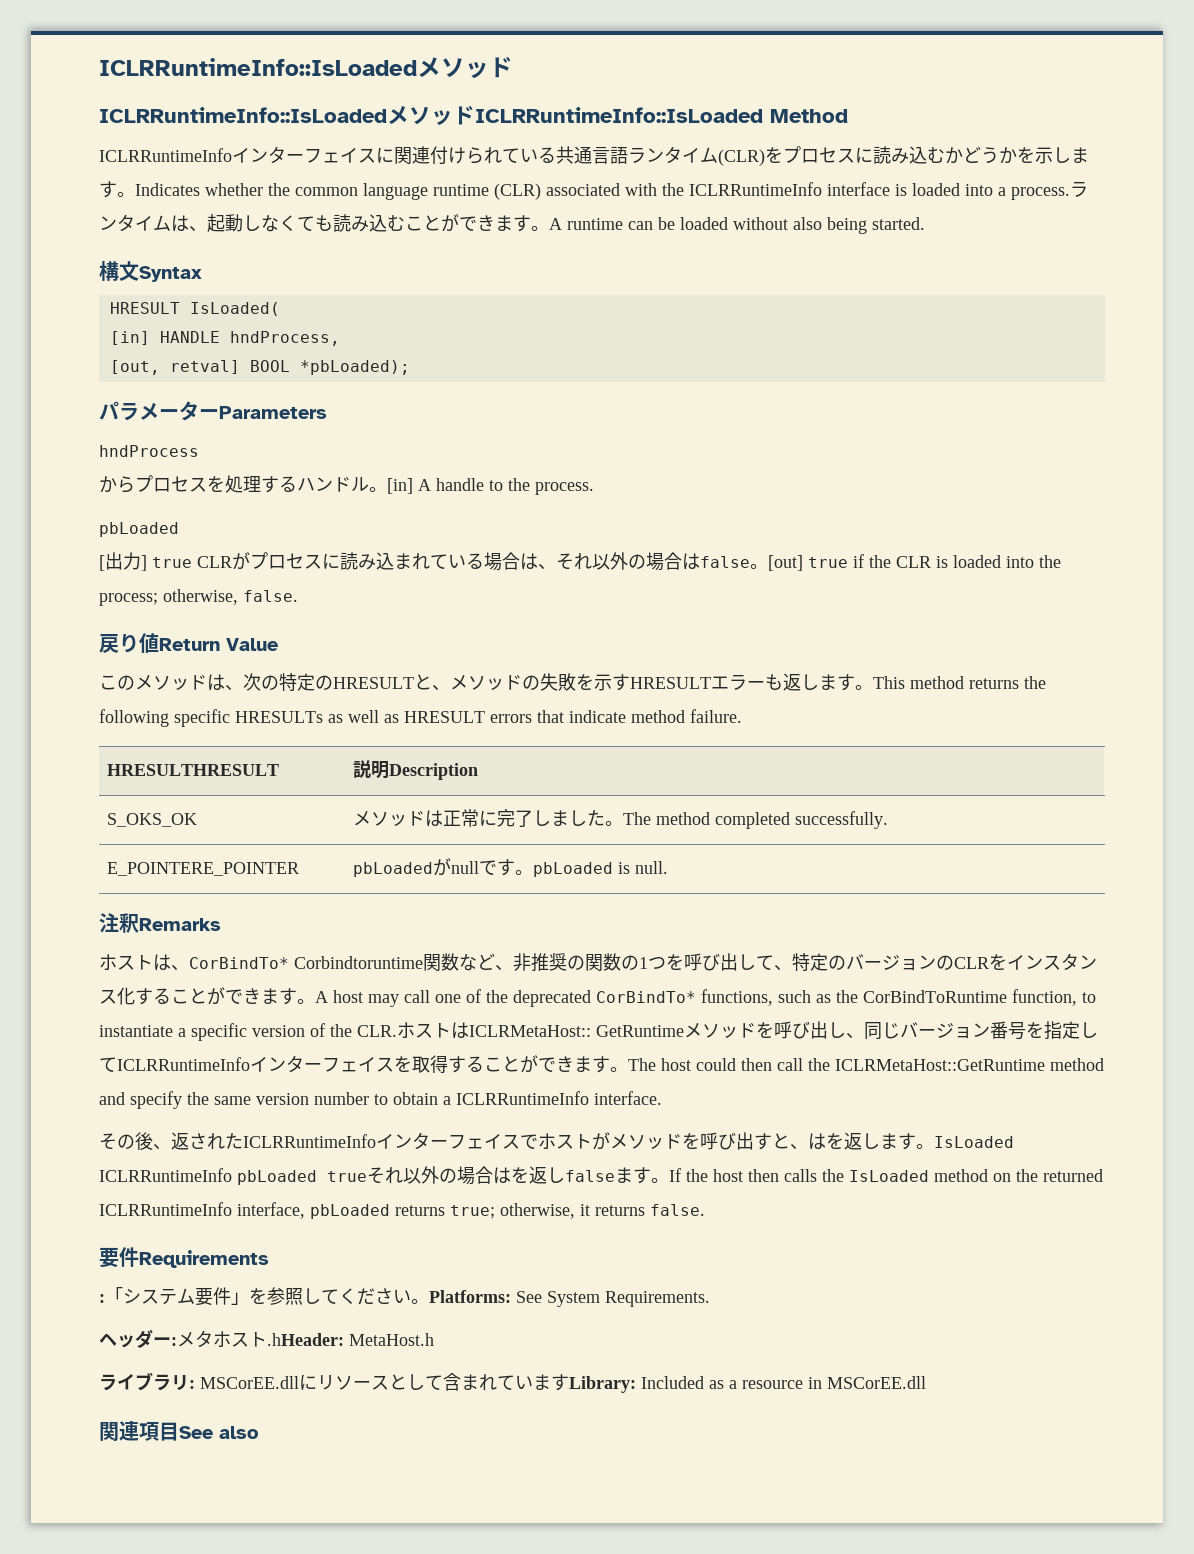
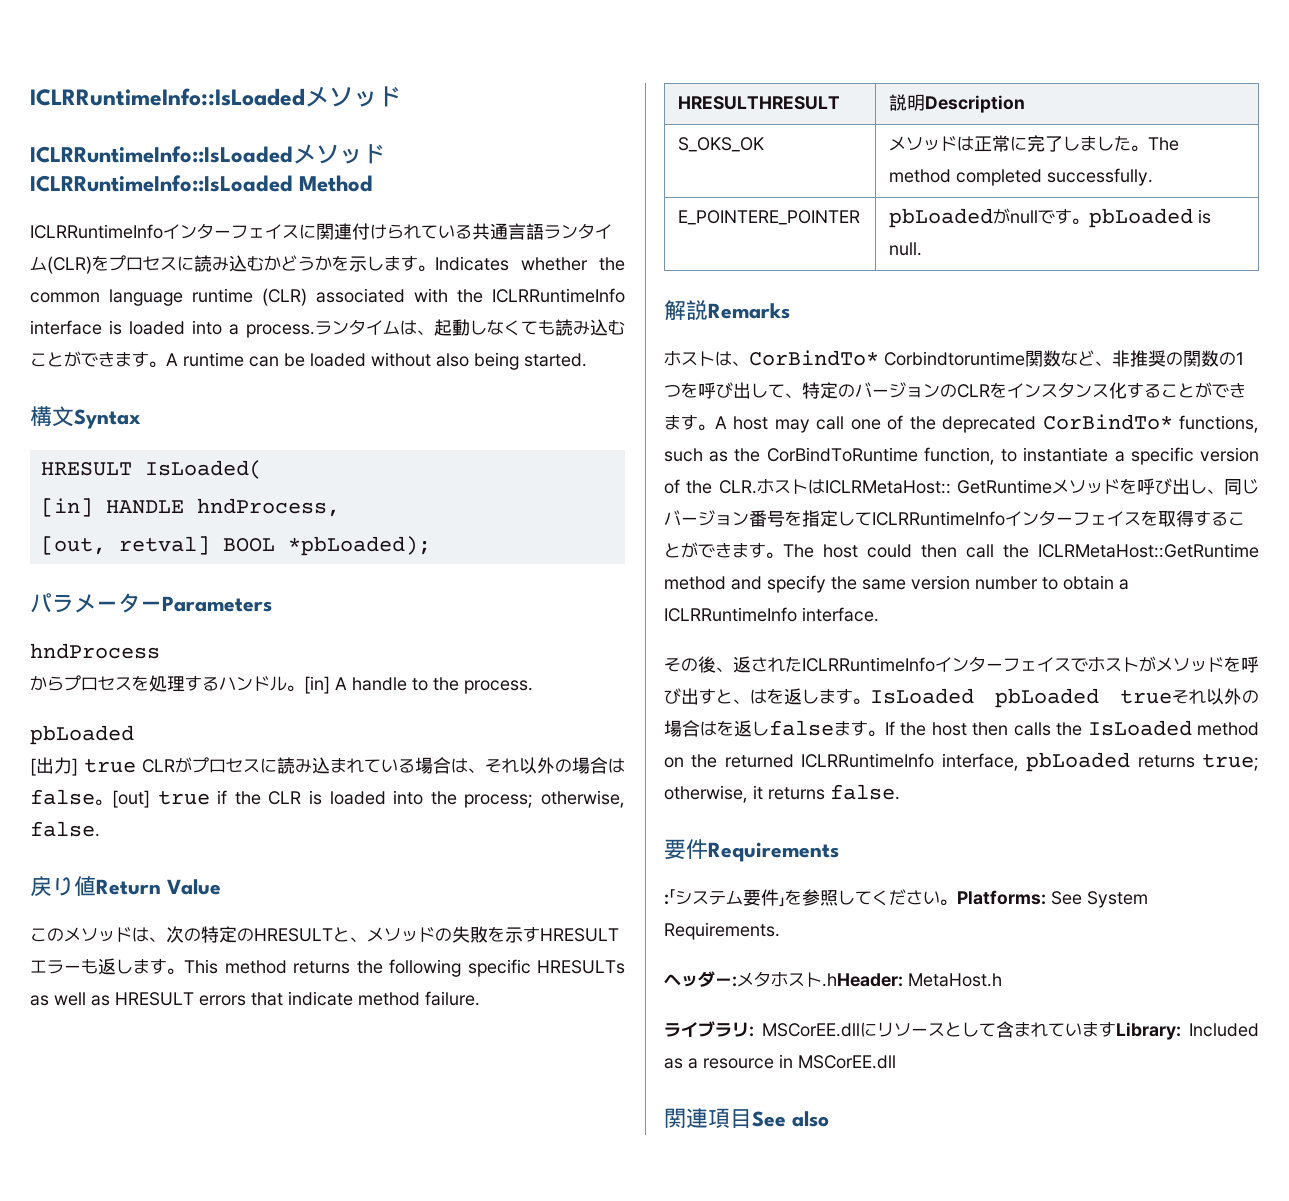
- 注釈Remarks
+ 解説Remarks
- IsLoaded ICLRRuntimeInfo pbLoaded trueそれ以外の場合はを返しfalseます。
+ IsLoaded pbLoaded trueそれ以外の場合はを返しfalseます。

